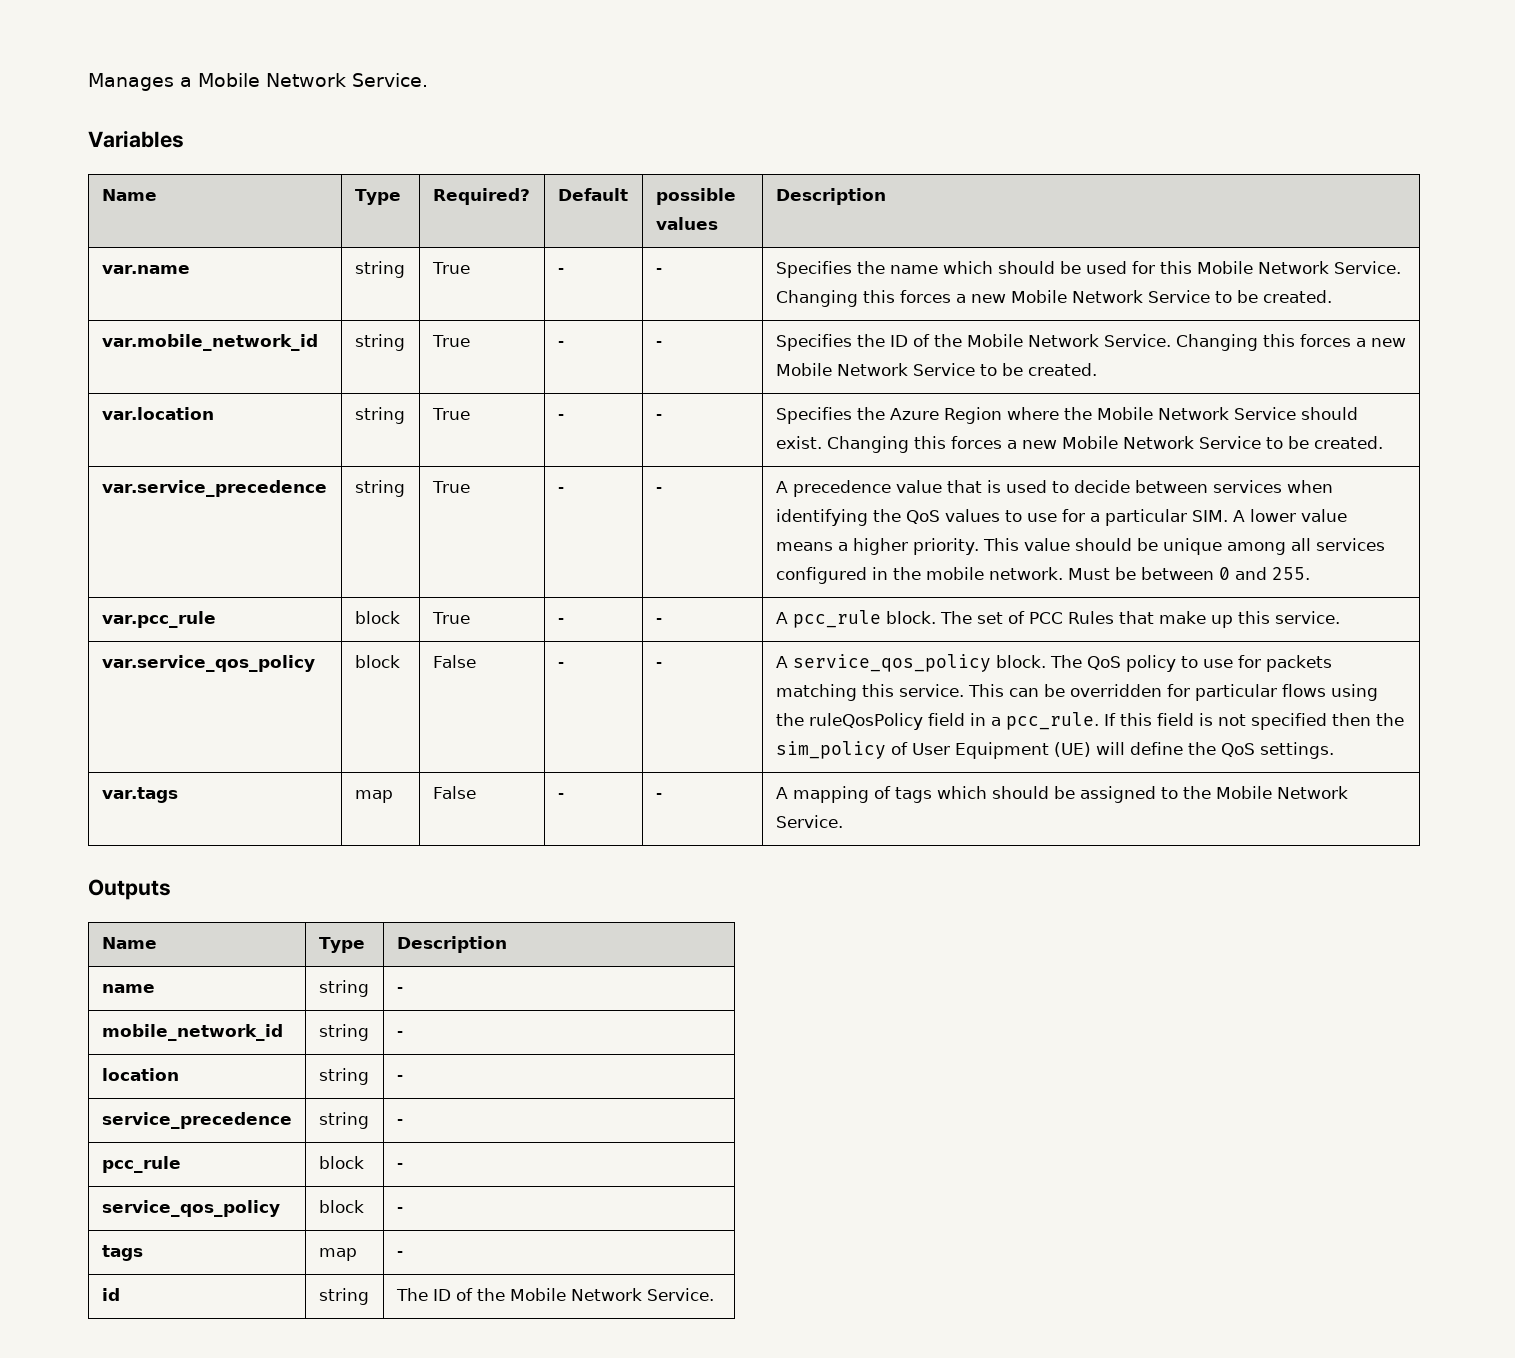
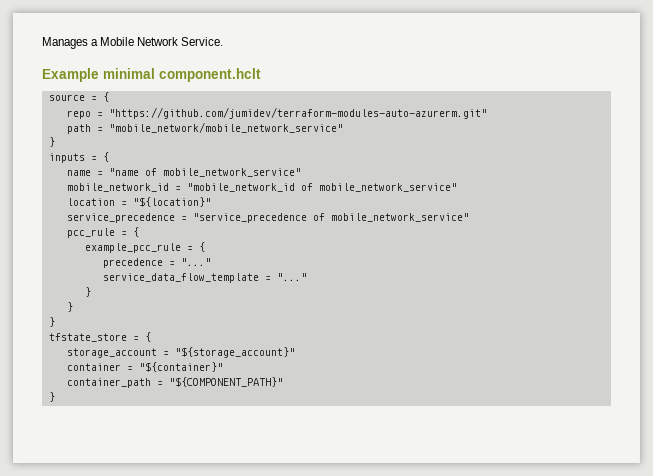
- Variables
- Name | Type | Required? | Default | possible values | Description
- var.name | string | True | - | - | Specifies the name which should be used for this Mobile Network Service. Changing this forces a new Mobile Network Service to be created.
- var.mobile_network_id | string | True | - | - | Specifies the ID of the Mobile Network Service. Changing this forces a new Mobile Network Service to be created.
- var.location | string | True | - | - | Specifies the Azure Region where the Mobile Network Service should exist. Changing this forces a new Mobile Network Service to be created.
- var.service_precedence | string | True | - | - | A precedence value that is used to decide between services when identifying the QoS values to use for a particular SIM. A lower value means a higher priority. This value should be unique among all services configured in the mobile network. Must be between 0 and 255.
- var.pcc_rule | block | True | - | - | A pcc_rule block. The set of PCC Rules that make up this service.
- var.service_qos_policy | block | False | - | - | A service_qos_policy block. The QoS policy to use for packets matching this service. This can be overridden for particular flows using the ruleQosPolicy field in a pcc_rule. If this field is not specified then the sim_policy of User Equipment (UE) will define the QoS settings.
- var.tags | map | False | - | - | A mapping of tags which should be assigned to the Mobile Network Service.
- Outputs
- Name | Type | Description
- name | string | -
- mobile_network_id | string | -
- location | string | -
- service_precedence | string | -
- pcc_rule | block | -
- service_qos_policy | block | -
- tags | map | -
- id | string | The ID of the Mobile Network Service.
+ Example minimal component.hclt
+ source = {
+ repo = "https://github.com/jumidev/terraform-modules-auto-azurerm.git"
+ path = "mobile_network/mobile_network_service"
+ }
+ inputs = {
+ name = "name of mobile_network_service"
+ mobile_network_id = "mobile_network_id of mobile_network_service"
+ location = "${location}"
+ service_precedence = "service_precedence of mobile_network_service"
+ pcc_rule = {
+ example_pcc_rule = {
+ precedence = "..."
+ service_data_flow_template = "..."
+ }
+ }
+ }
+ tfstate_store = {
+ storage_account = "${storage_account}"
+ container = "${container}"
+ container_path = "${COMPONENT_PATH}"
+ }

